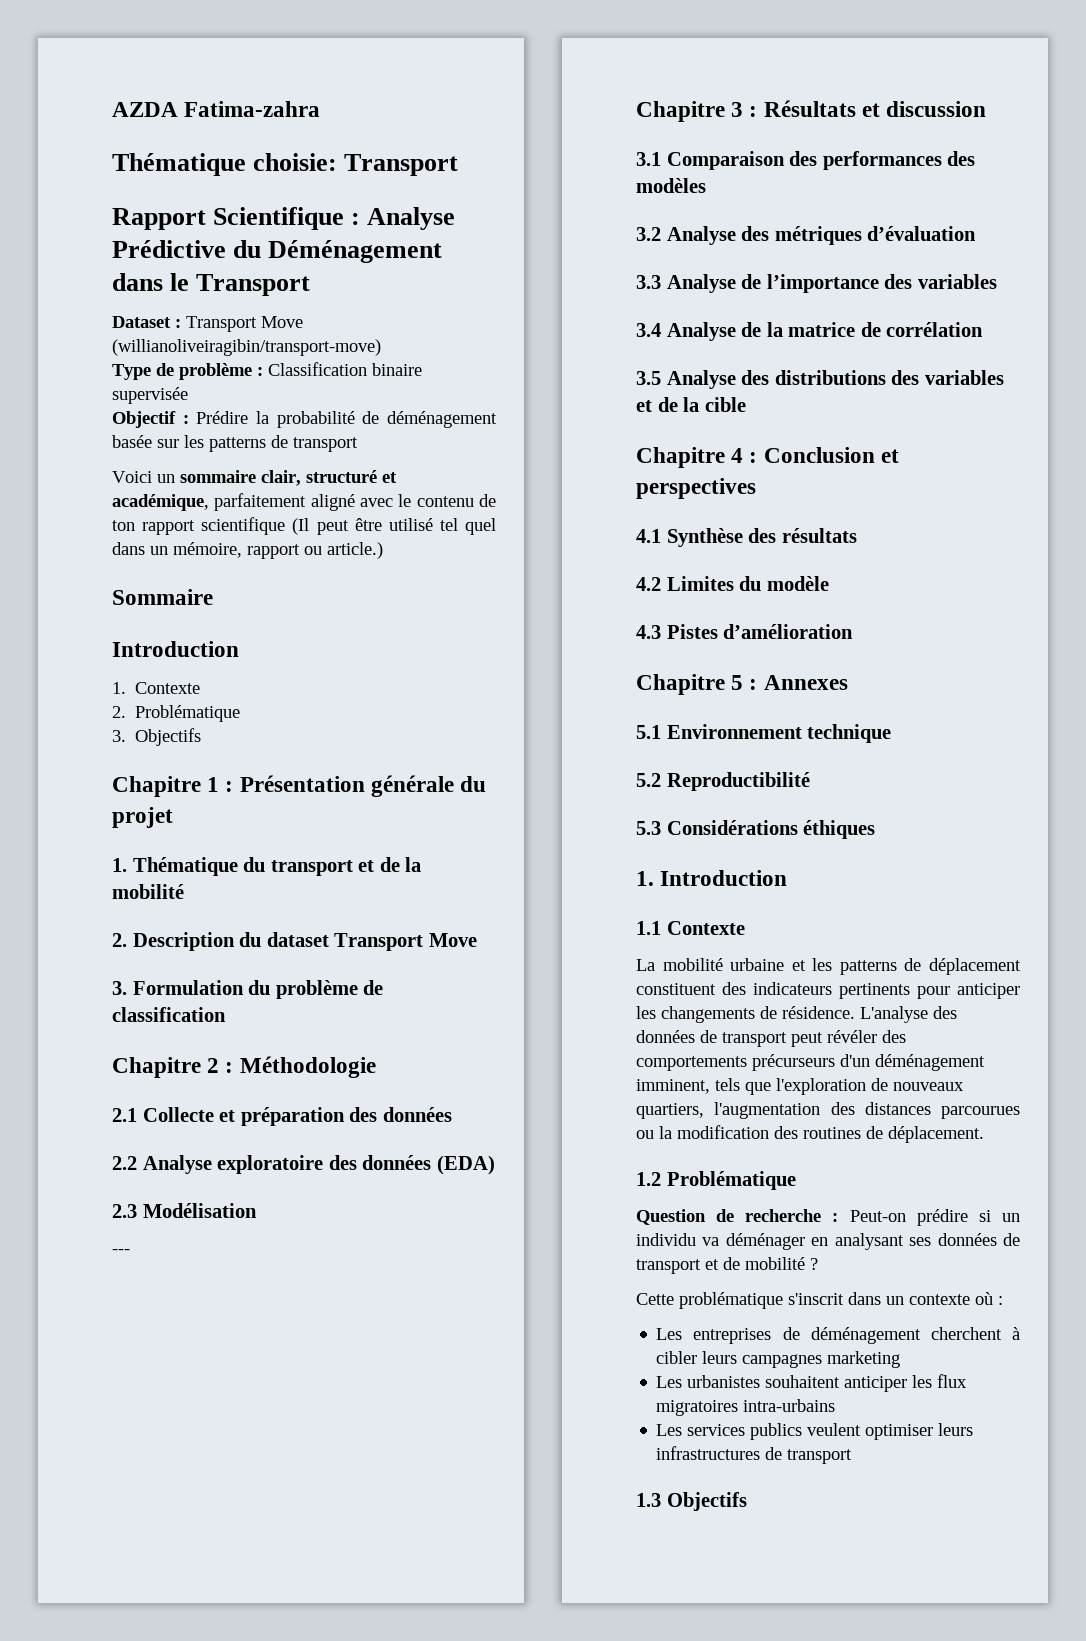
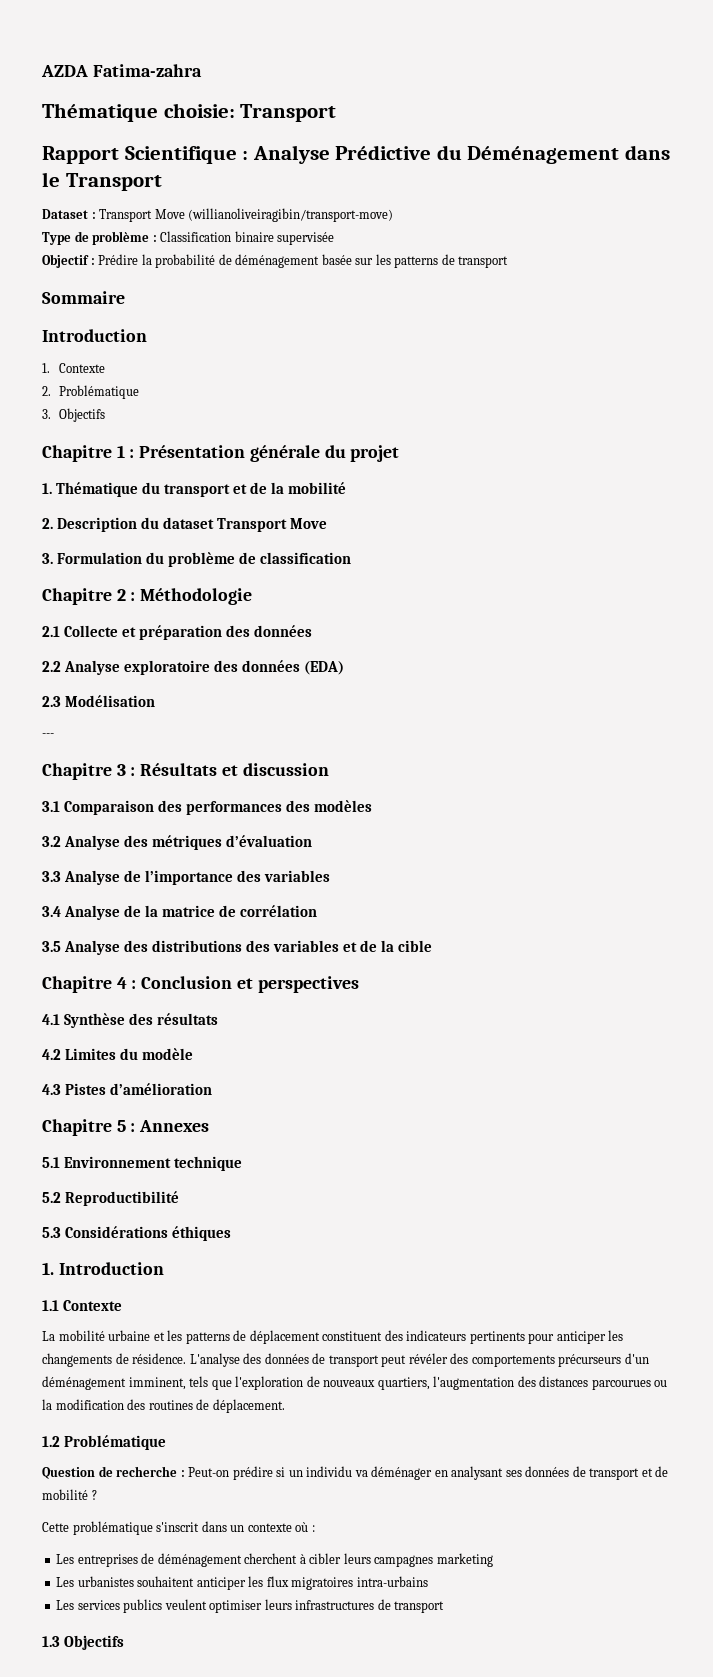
- Voici un sommaire clair, structuré et académique, parfaitement aligné avec le contenu de ton rapport scientifique (Il peut être utilisé tel quel dans un mémoire, rapport ou article.)

